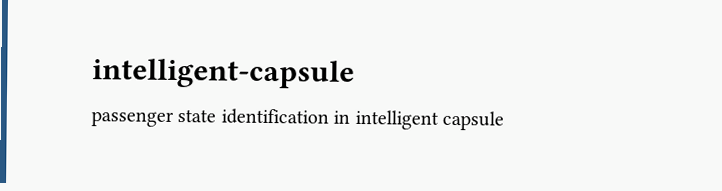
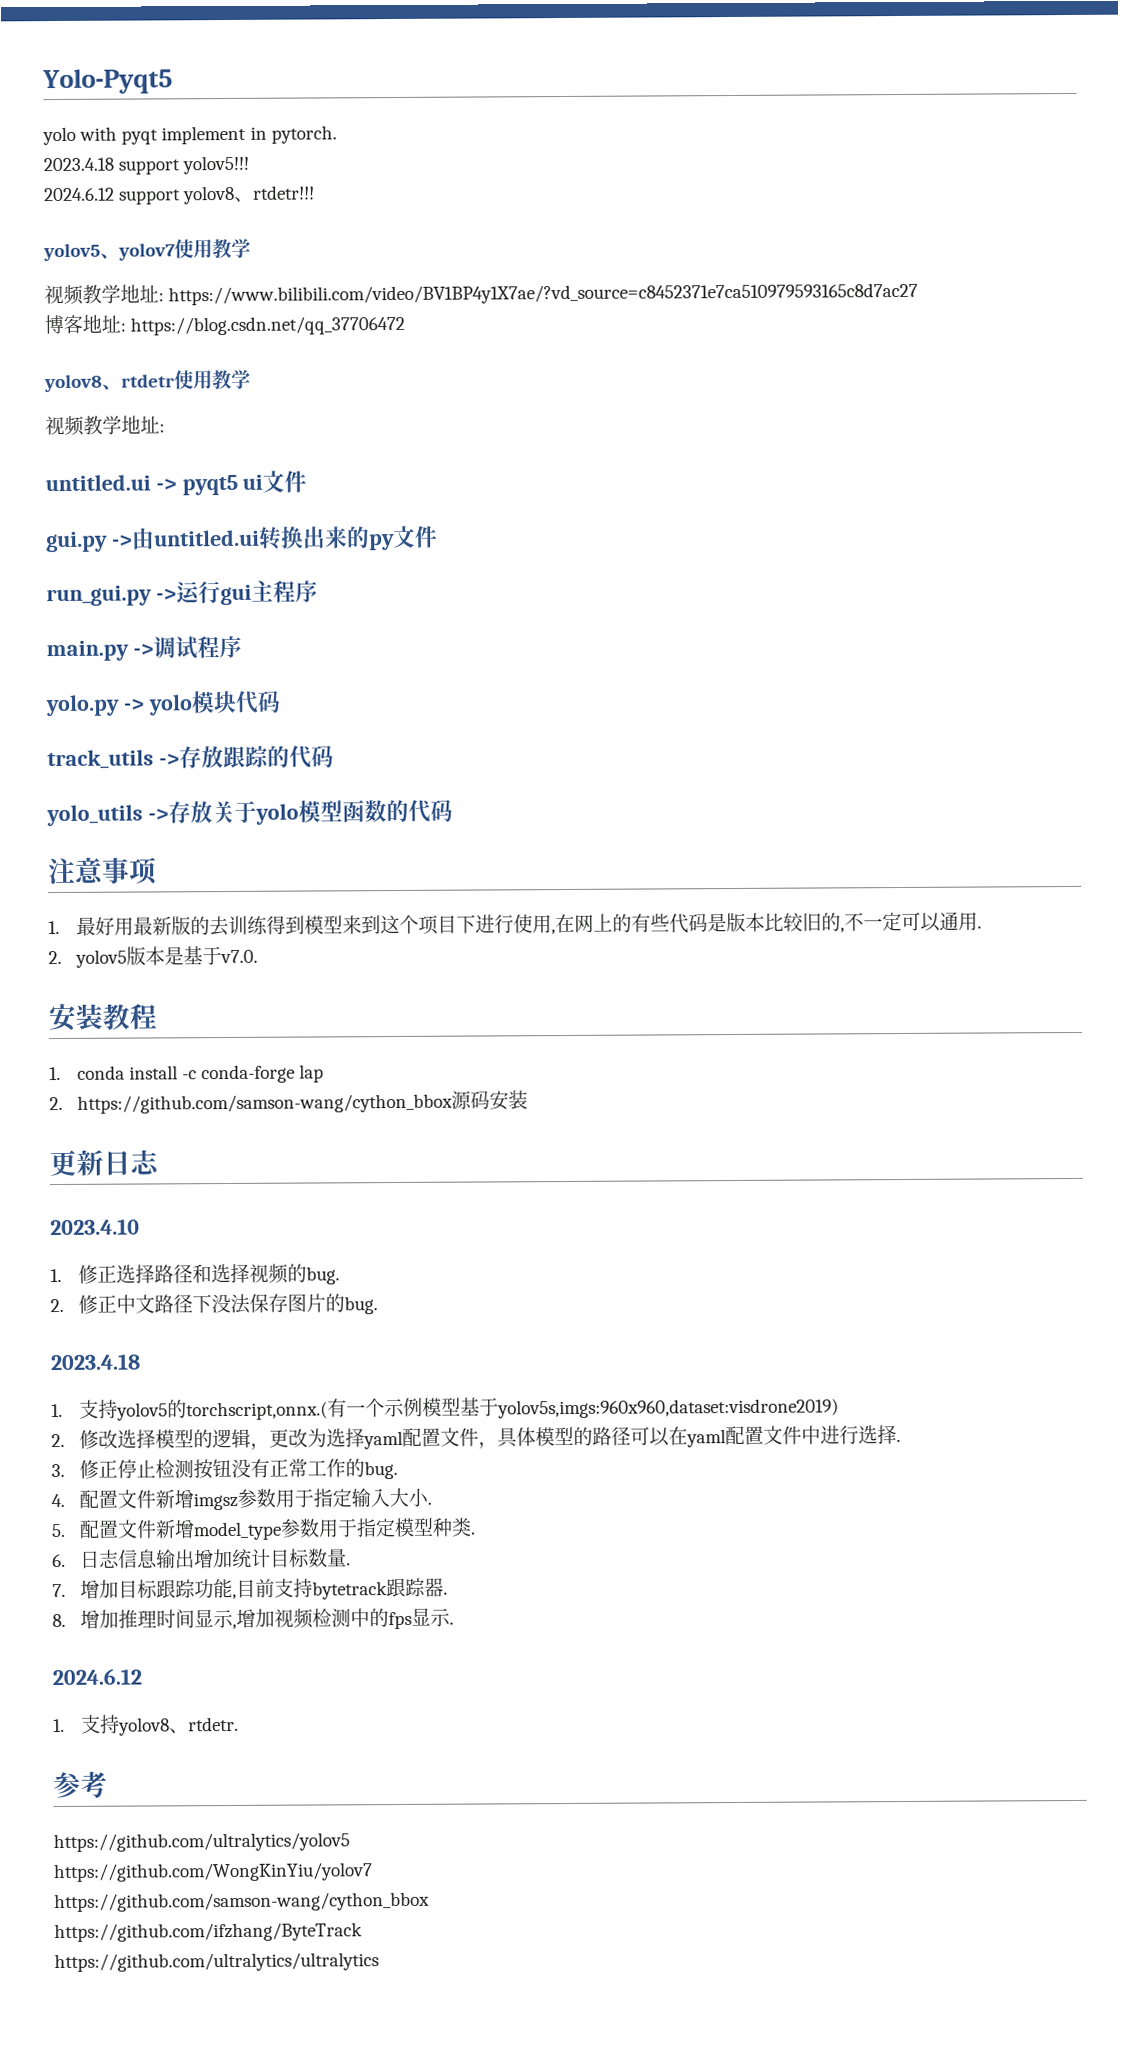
- intelligent-capsule
- passenger state identification in intelligent capsule
+ Yolo-Pyqt5
+ yolo with pyqt implement in pytorch.
+ 2023.4.18 support yolov5!!!
+ 2024.6.12 support yolov8、rtdetr!!!
+ yolov5、yolov7使用教学
+ 视频教学地址: https://www.bilibili.com/video/BV1BP4y1X7ae/?vd_source=c8452371e7ca510979593165c8d7ac27
+ 博客地址: https://blog.csdn.net/qq_37706472
+ yolov8、rtdetr使用教学
+ 视频教学地址:
+ untitled.ui -> pyqt5 ui文件
+ gui.py ->由untitled.ui转换出来的py文件
+ run_gui.py ->运行gui主程序
+ main.py ->调试程序
+ yolo.py -> yolo模块代码
+ track_utils ->存放跟踪的代码
+ yolo_utils ->存放关于yolo模型函数的代码
+ 注意事项
+ 1.最好用最新版的去训练得到模型来到这个项目下进行使用,在网上的有些代码是版本比较旧的,不一定可以通用.
+ 2. yolov5版本是基于v7.0.
+ 安装教程
+ 1. conda install -c conda-forge lap
+ 2. https://github.com/samson-wang/cython_bbox源码安装
+ 更新日志
+ 2023.4.10
+ 1.修正选择路径和选择视频的bug.
+ 2.修正中文路径下没法保存图片的bug.
+ 2023.4.18
+ 1.支持yolov5的torchscript,onnx.(有一个示例模型基于yolov5s,imgs:960x960,dataset:visdrone2019)
+ 2.修改选择模型的逻辑，更改为选择yaml配置文件，具体模型的路径可以在yaml配置文件中进行选择.
+ 3.修正停止检测按钮没有正常工作的bug.
+ 4.配置文件新增imgsz参数用于指定输入大小.
+ 5.配置文件新增model_type参数用于指定模型种类.
+ 6.日志信息输出增加统计目标数量.
+ 7.增加目标跟踪功能,目前支持bytetrack跟踪器.
+ 8.增加推理时间显示,增加视频检测中的fps显示.
+ 2024.6.12
+ 1.支持yolov8、rtdetr.
+ 参考
+ https://github.com/ultralytics/yolov5
+ https://github.com/WongKinYiu/yolov7
+ https://github.com/samson-wang/cython_bbox
+ https://github.com/ifzhang/ByteTrack
+ https://github.com/ultralytics/ultralytics

